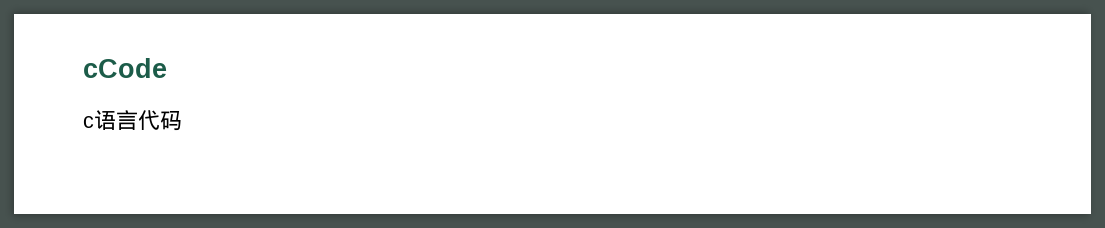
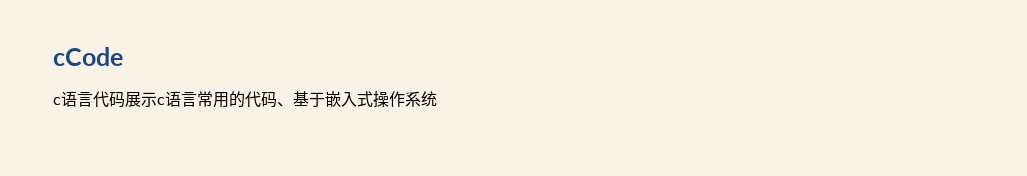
- c语言代码
+ c语言代码展示c语言常用的代码、基于嵌入式操作系统

